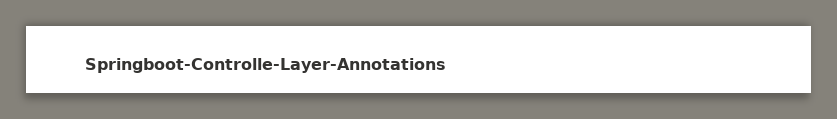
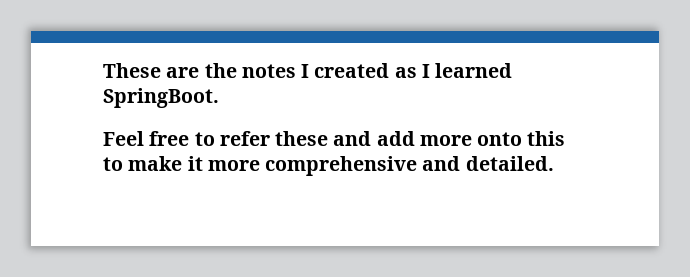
- Springboot-Controlle-Layer-Annotations
+ These are the notes I created as I learned SpringBoot.
+ Feel free to refer these and add more onto this to make it more comprehensive and detailed.

